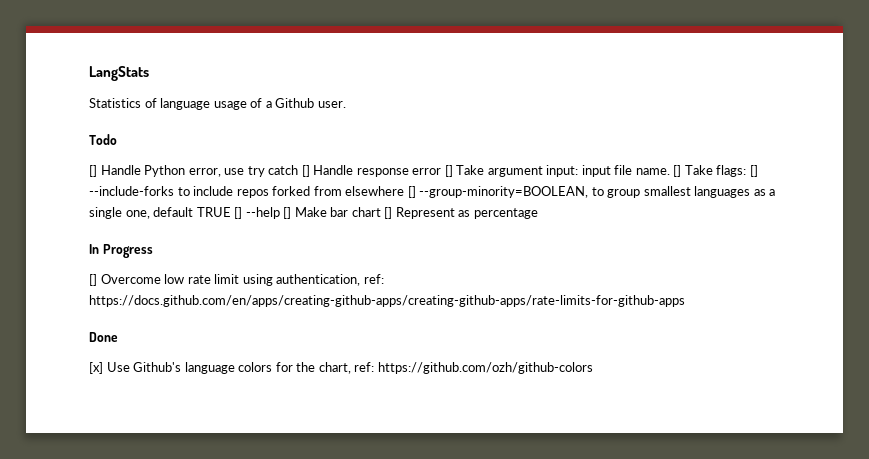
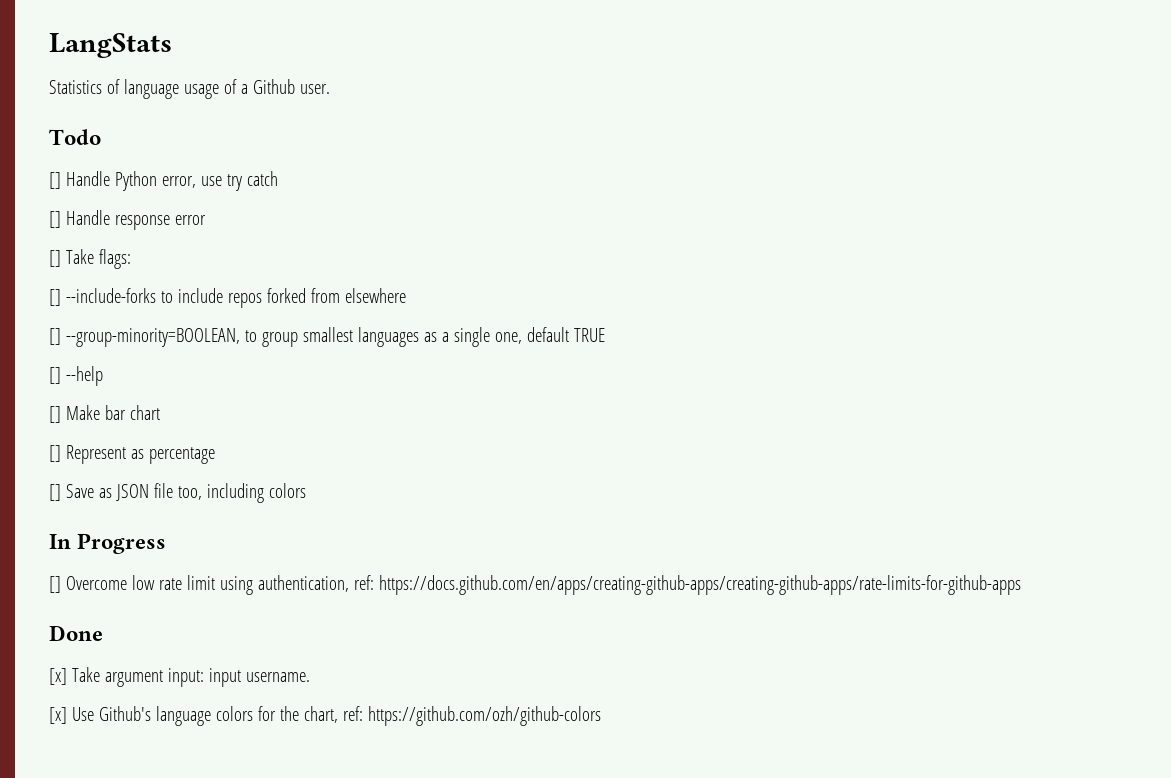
- [] Handle Python error, use try catch [] Handle response error [] Take argument input: input file name. [] Take flags: [] --include-forks to include repos forked from elsewhere [] --group-minority=BOOLEAN, to group smallest languages as a single one, default TRUE [] --help [] Make bar chart [] Represent as percentage
+ [] Handle Python error, use try catch
+ [] Handle response error
+ [] Take flags:
+ [] --include-forks to include repos forked from elsewhere
+ [] --group-minority=BOOLEAN, to group smallest languages as a single one, default TRUE
+ [] --help
+ [] Make bar chart
+ [] Represent as percentage
+ [] Save as JSON file too, including colors
+ [x] Take argument input: input username.

